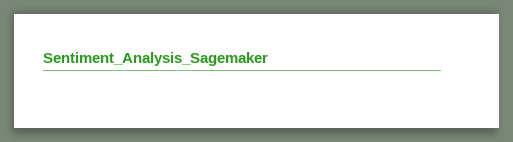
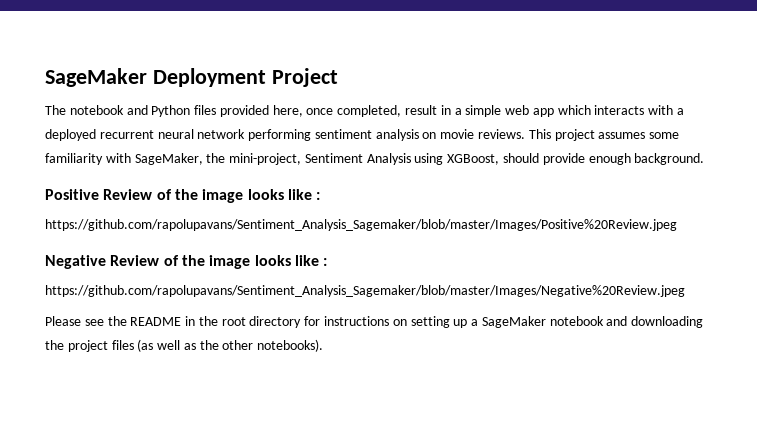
- Sentiment_Analysis_Sagemaker
+ SageMaker Deployment Project
+ The notebook and Python files provided here, once completed, result in a simple web app which interacts with a deployed recurrent neural network performing sentiment analysis on movie reviews. This project assumes some familiarity with SageMaker, the mini-project, Sentiment Analysis using XGBoost, should provide enough background.
+ Positive Review of the image looks like :
+ https://github.com/rapolupavans/Sentiment_Analysis_Sagemaker/blob/master/Images/Positive%20Review.jpeg
+ Negative Review of the image looks like :
+ https://github.com/rapolupavans/Sentiment_Analysis_Sagemaker/blob/master/Images/Negative%20Review.jpeg
+ Please see the README in the root directory for instructions on setting up a SageMaker notebook and downloading the project files (as well as the other notebooks).

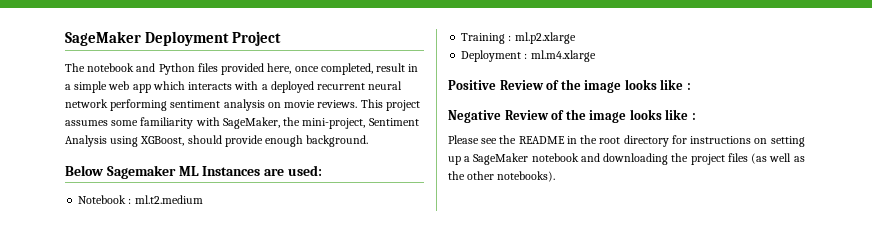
+ Below Sagemaker ML Instances are used:
+ Notebook : ml.t2.medium
+ Training : ml.p2.xlarge
+ Deployment : ml.m4.xlarge
- https://github.com/rapolupavans/Sentiment_Analysis_Sagemaker/blob/master/Images/Positive%20Review.jpeg
- https://github.com/rapolupavans/Sentiment_Analysis_Sagemaker/blob/master/Images/Negative%20Review.jpeg

